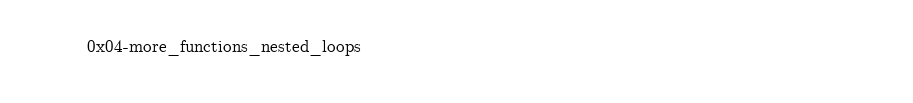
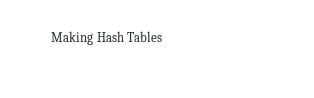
- 0x04-more_functions_nested_loops
+ Making Hash Tables

